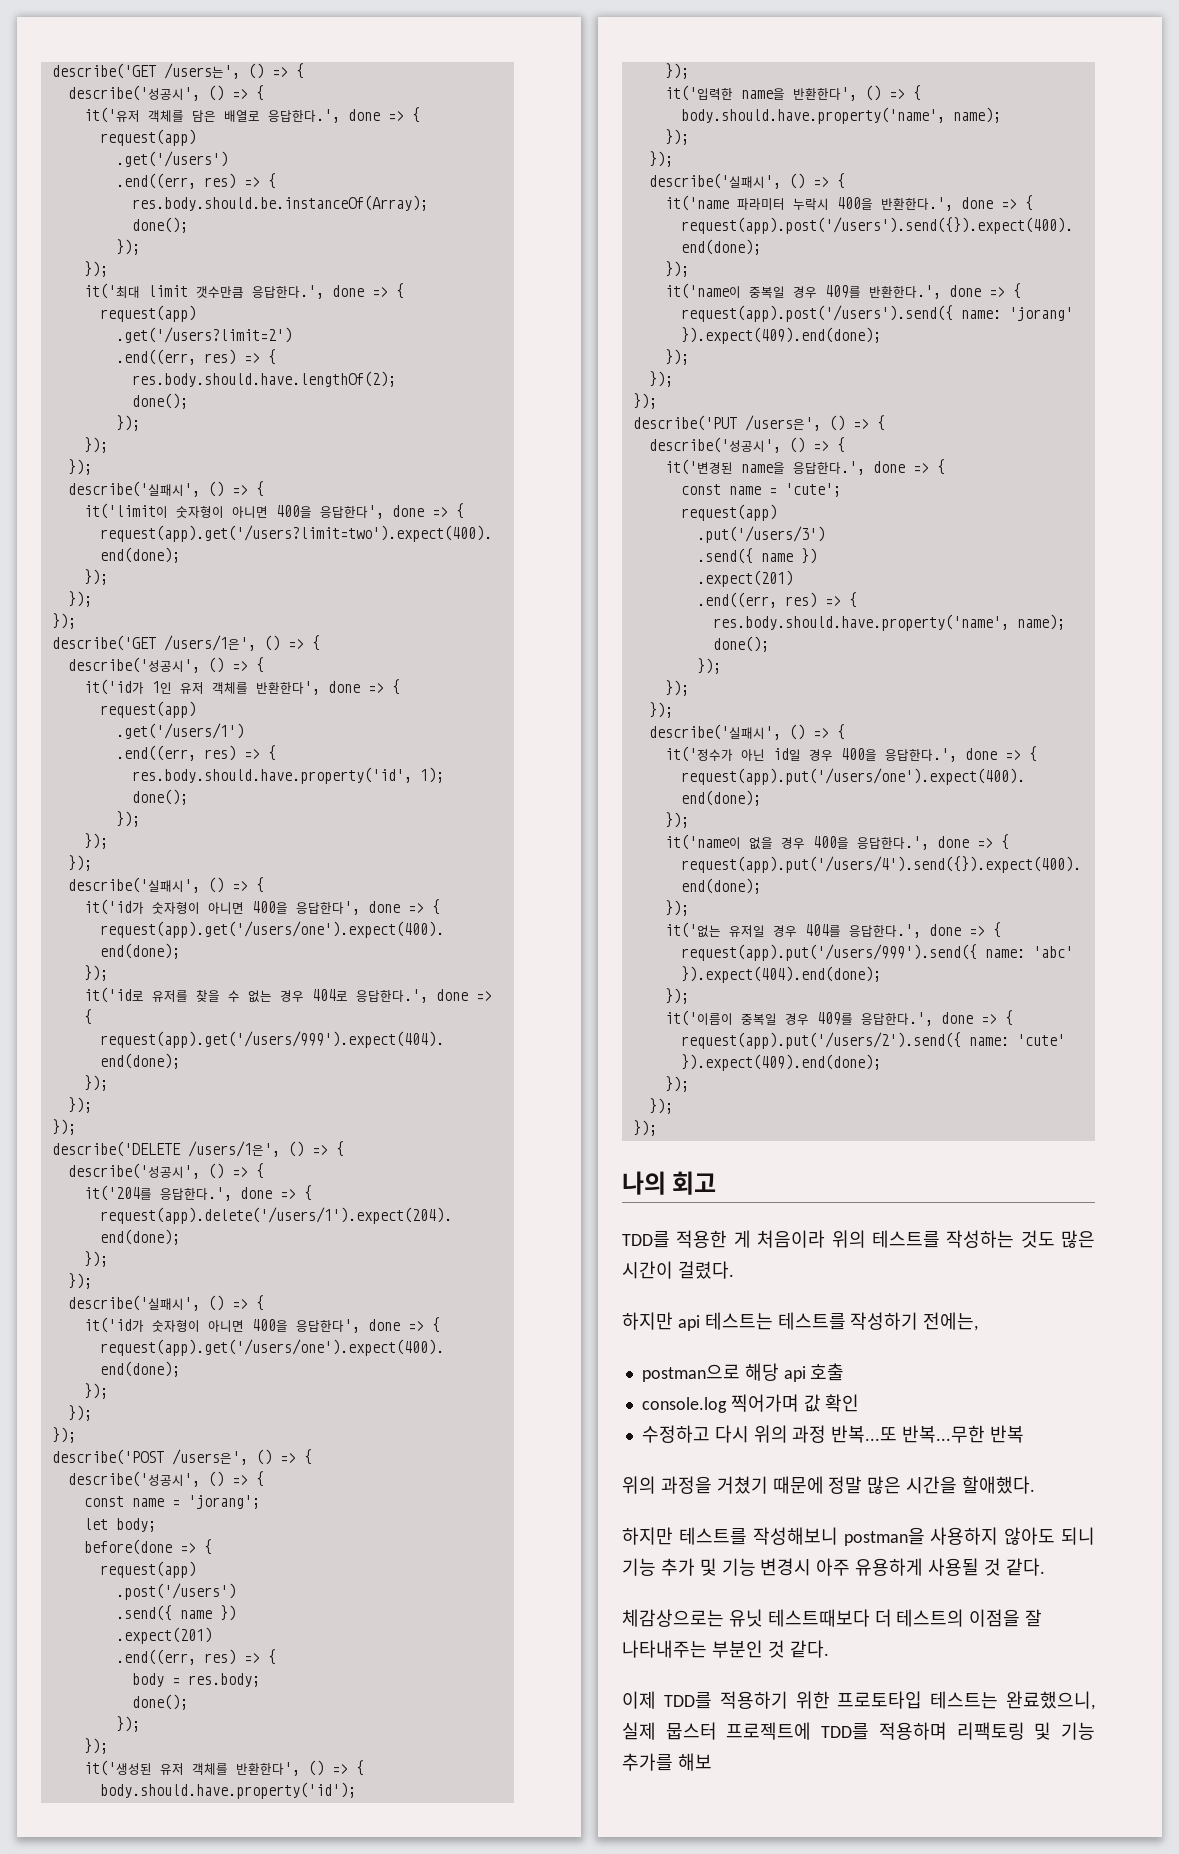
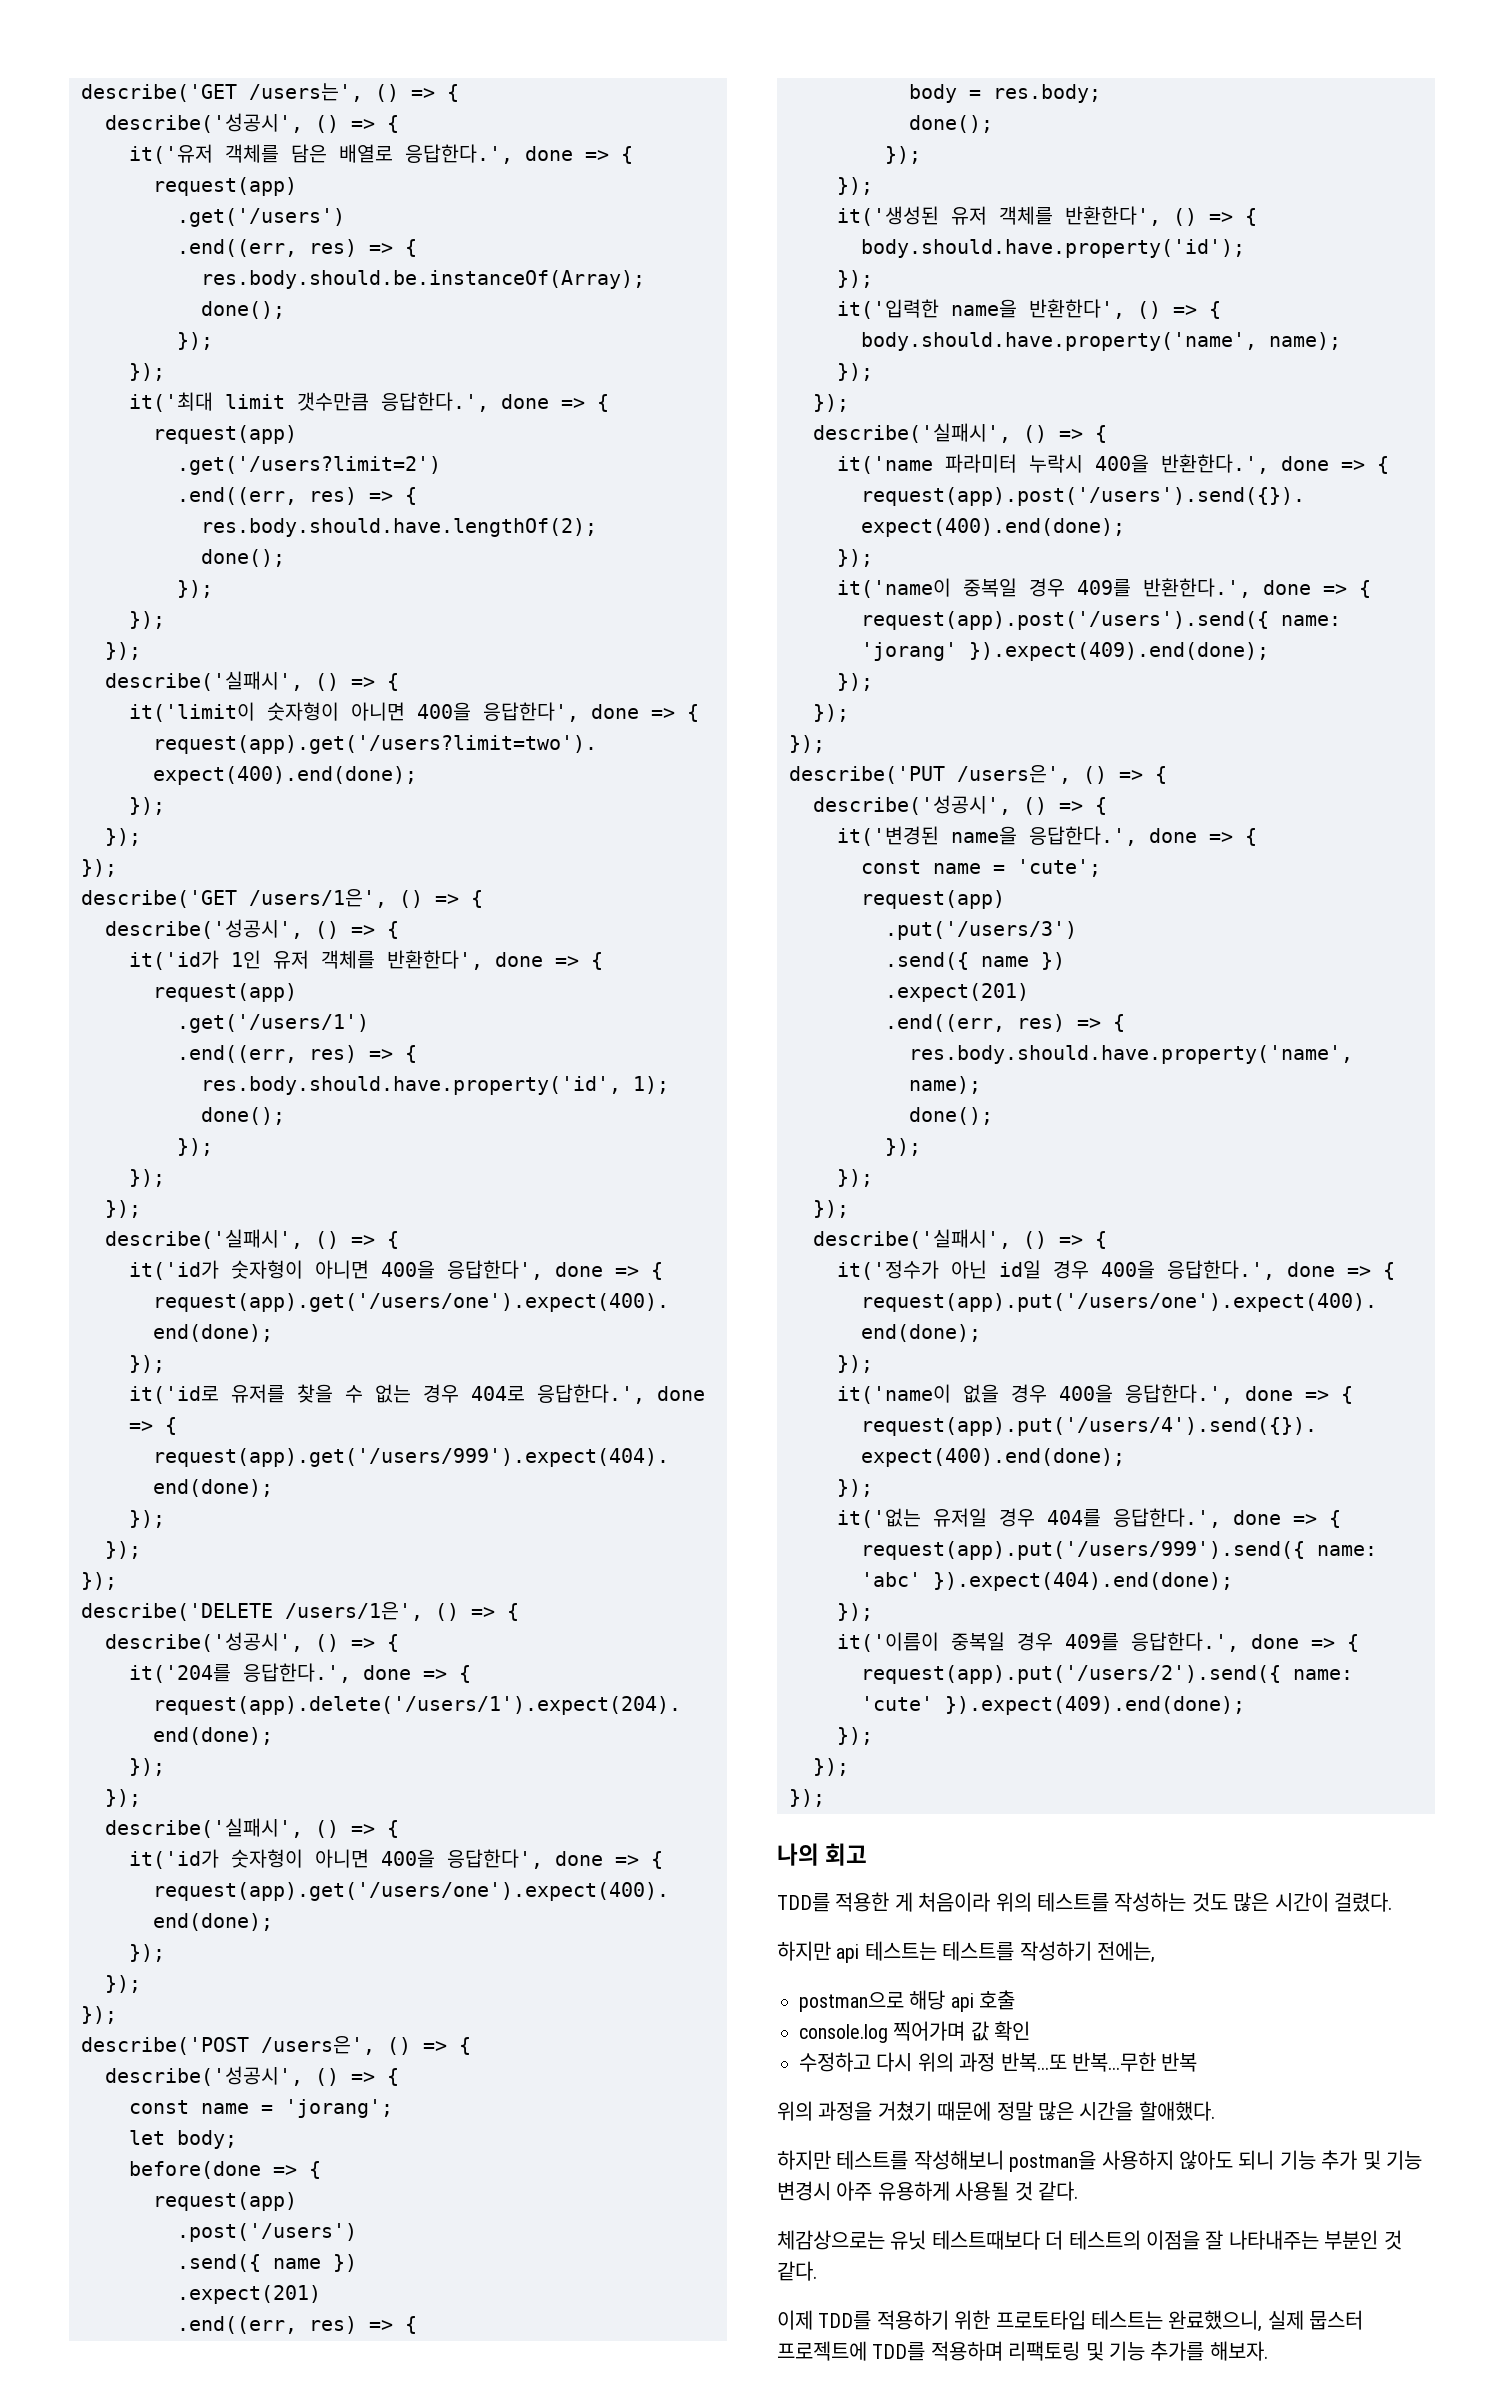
- 이제 TDD를 적용하기 위한 프로토타입 테스트는 완료했으니, 실제 뭅스터 프로젝트에 TDD를 적용하며 리팩토링 및 기능 추가를 해보
+ 이제 TDD를 적용하기 위한 프로토타입 테스트는 완료했으니, 실제 뭅스터 프로젝트에 TDD를 적용하며 리팩토링 및 기능 추가를 해보자.

